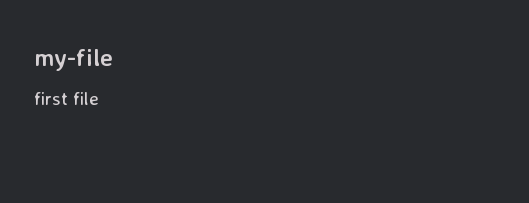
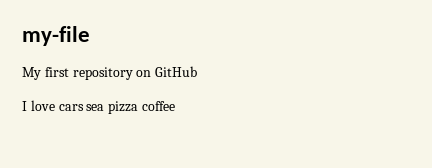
- first file
+ My first repository on GitHub
+ I love cars sea pizza coffee

